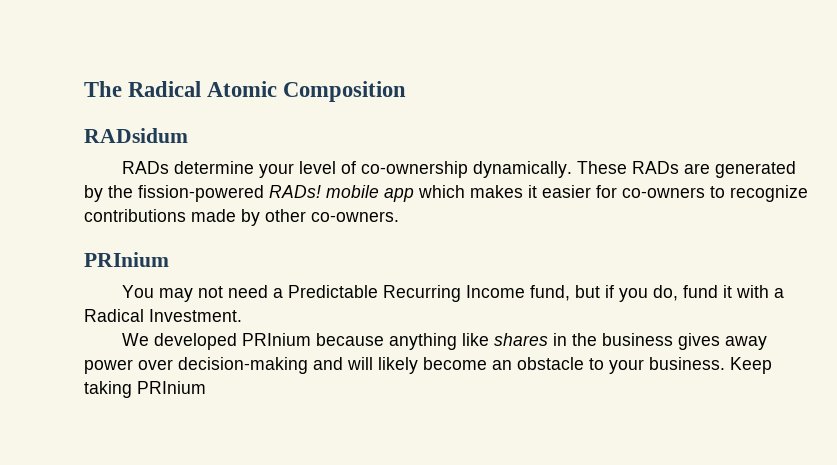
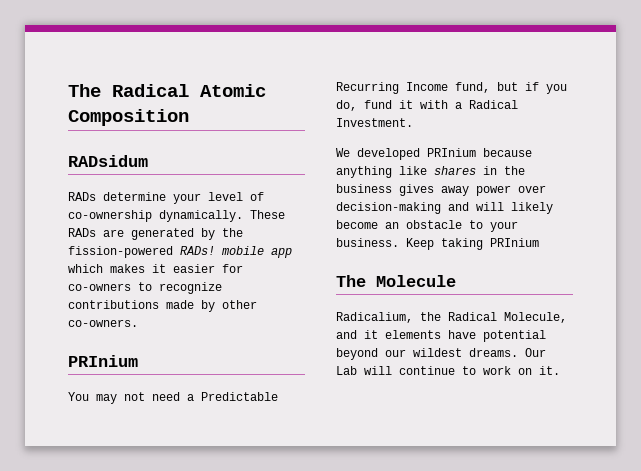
+ The Molecule
+ Radicalium, the Radical Molecule, and it elements have potential beyond our wildest dreams. Our Lab will continue to work on it.

